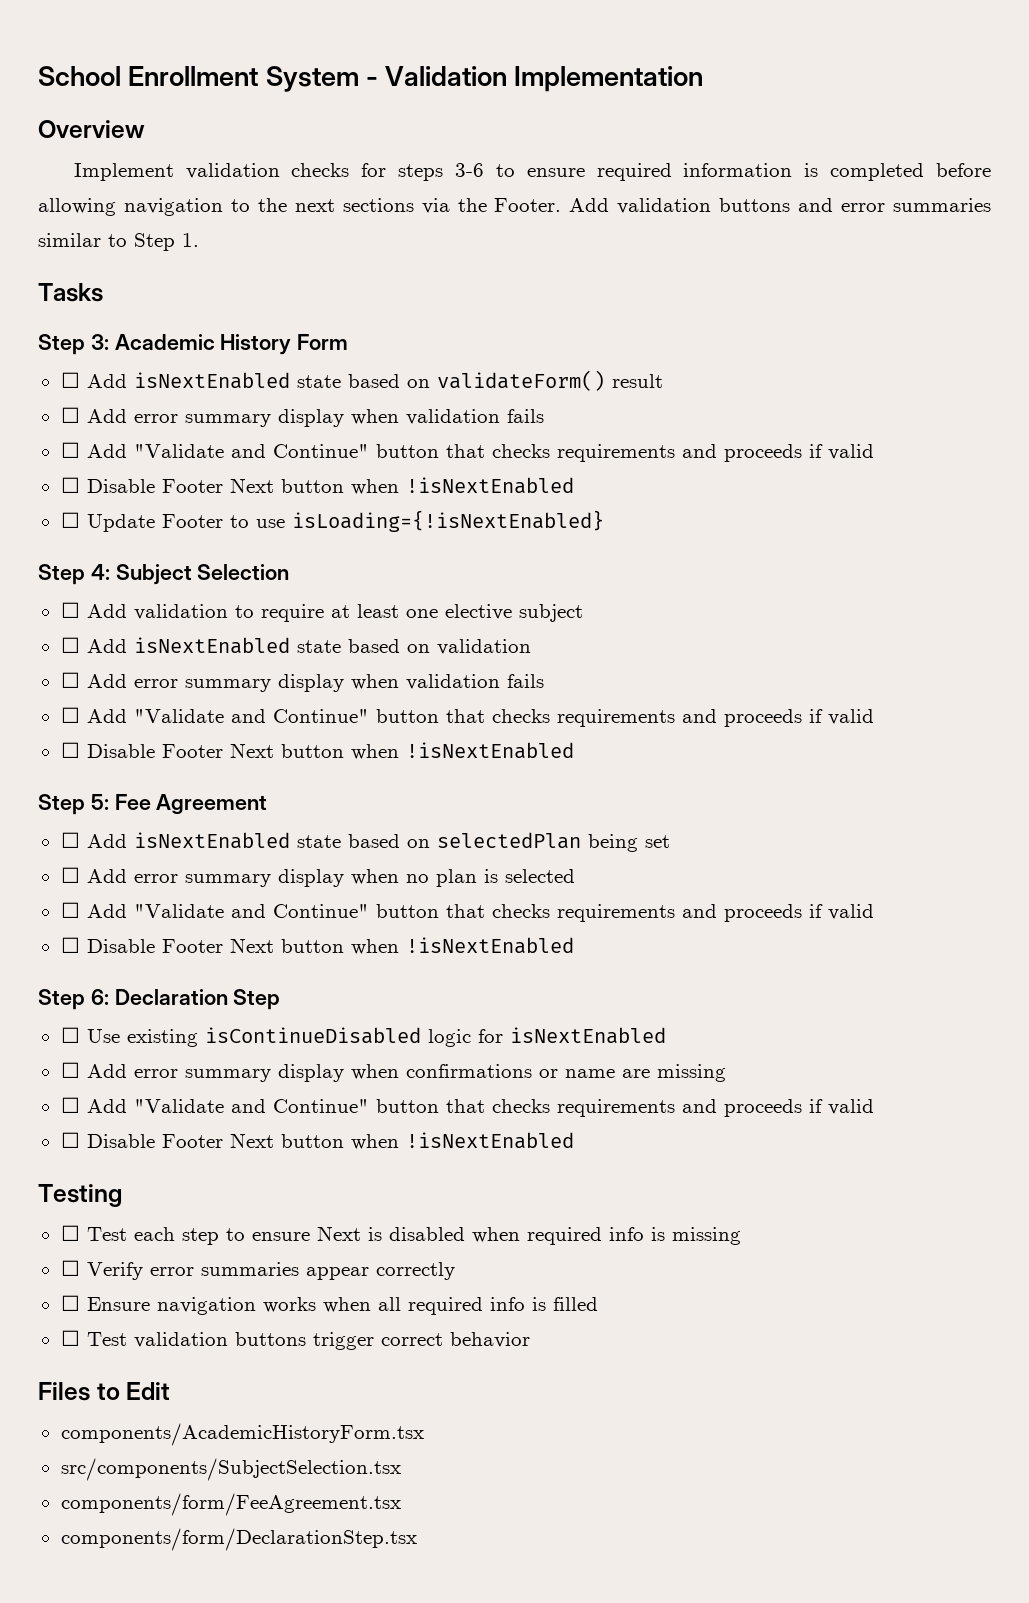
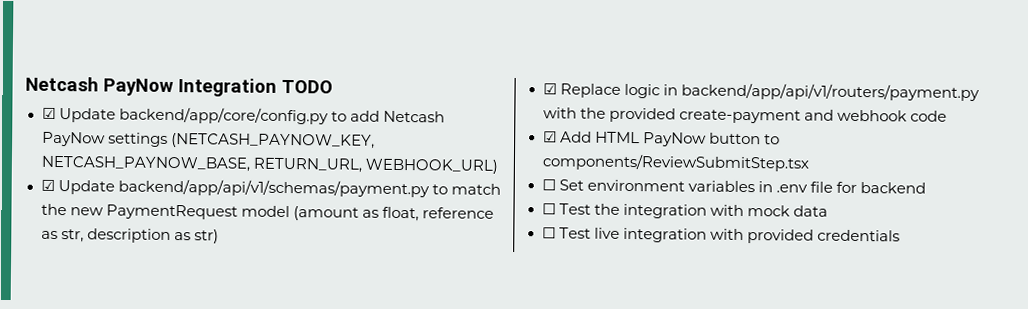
- School Enrollment System - Validation Implementation
- Overview
- Implement validation checks for steps 3-6 to ensure required information is completed before allowing navigation to the next sections via the Footer. Add validation buttons and error summaries similar to Step 1.
- Tasks
- Step 3: Academic History Form
- ☐ Add isNextEnabled state based on validateForm() result
- ☐ Add error summary display when validation fails
- ☐ Add "Validate and Continue" button that checks requirements and proceeds if valid
- ☐ Disable Footer Next button when !isNextEnabled
- ☐ Update Footer to use isLoading={!isNextEnabled}
- Step 4: Subject Selection
- ☐ Add validation to require at least one elective subject
- ☐ Add isNextEnabled state based on validation
- ☐ Add error summary display when validation fails
- ☐ Add "Validate and Continue" button that checks requirements and proceeds if valid
- ☐ Disable Footer Next button when !isNextEnabled
- Step 5: Fee Agreement
- ☐ Add isNextEnabled state based on selectedPlan being set
- ☐ Add error summary display when no plan is selected
- ☐ Add "Validate and Continue" button that checks requirements and proceeds if valid
- ☐ Disable Footer Next button when !isNextEnabled
- Step 6: Declaration Step
- ☐ Use existing isContinueDisabled logic for isNextEnabled
- ☐ Add error summary display when confirmations or name are missing
- ☐ Add "Validate and Continue" button that checks requirements and proceeds if valid
- ☐ Disable Footer Next button when !isNextEnabled
- Testing
- ☐ Test each step to ensure Next is disabled when required info is missing
- ☐ Verify error summaries appear correctly
- ☐ Ensure navigation works when all required info is filled
- ☐ Test validation buttons trigger correct behavior
- Files to Edit
- components/AcademicHistoryForm.tsx
- src/components/SubjectSelection.tsx
- components/form/FeeAgreement.tsx
- components/form/DeclarationStep.tsx
+ Netcash PayNow Integration TODO
+ ☑ Update backend/app/core/config.py to add Netcash PayNow settings (NETCASH_PAYNOW_KEY, NETCASH_PAYNOW_BASE, RETURN_URL, WEBHOOK_URL)
+ ☑ Update backend/app/api/v1/schemas/payment.py to match the new PaymentRequest model (amount as float, reference as str, description as str)
+ ☑ Replace logic in backend/app/api/v1/routers/payment.py with the provided create-payment and webhook code
+ ☑ Add HTML PayNow button to components/ReviewSubmitStep.tsx
+ ☐ Set environment variables in .env file for backend
+ ☐ Test the integration with mock data
+ ☐ Test live integration with provided credentials

